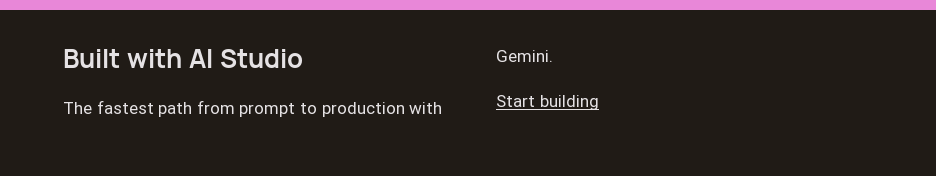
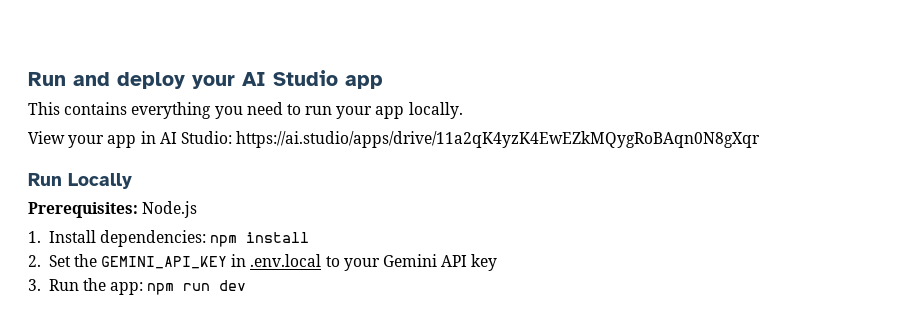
- Built with AI Studio
- The fastest path from prompt to production with Gemini.
- Start building
+ Run and deploy your AI Studio app
+ This contains everything you need to run your app locally.
+ View your app in AI Studio: https://ai.studio/apps/drive/11a2qK4yzK4EwEZkMQygRoBAqn0N8gXqr
+ Run Locally
+ Prerequisites: Node.js
+ 1. Install dependencies: npm install
+ 2. Set the GEMINI_API_KEY in .env.local to your Gemini API key
+ 3. Run the app: npm run dev

